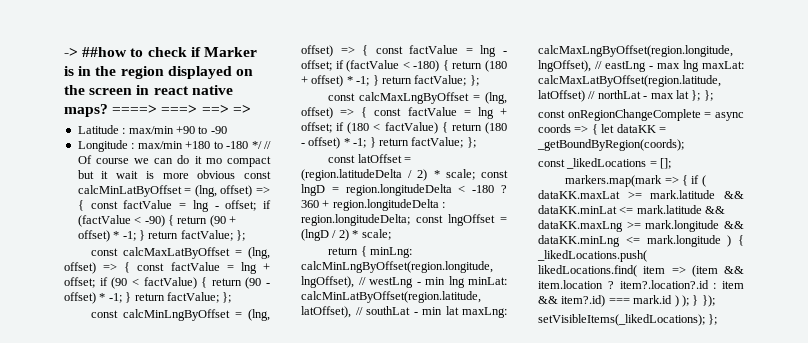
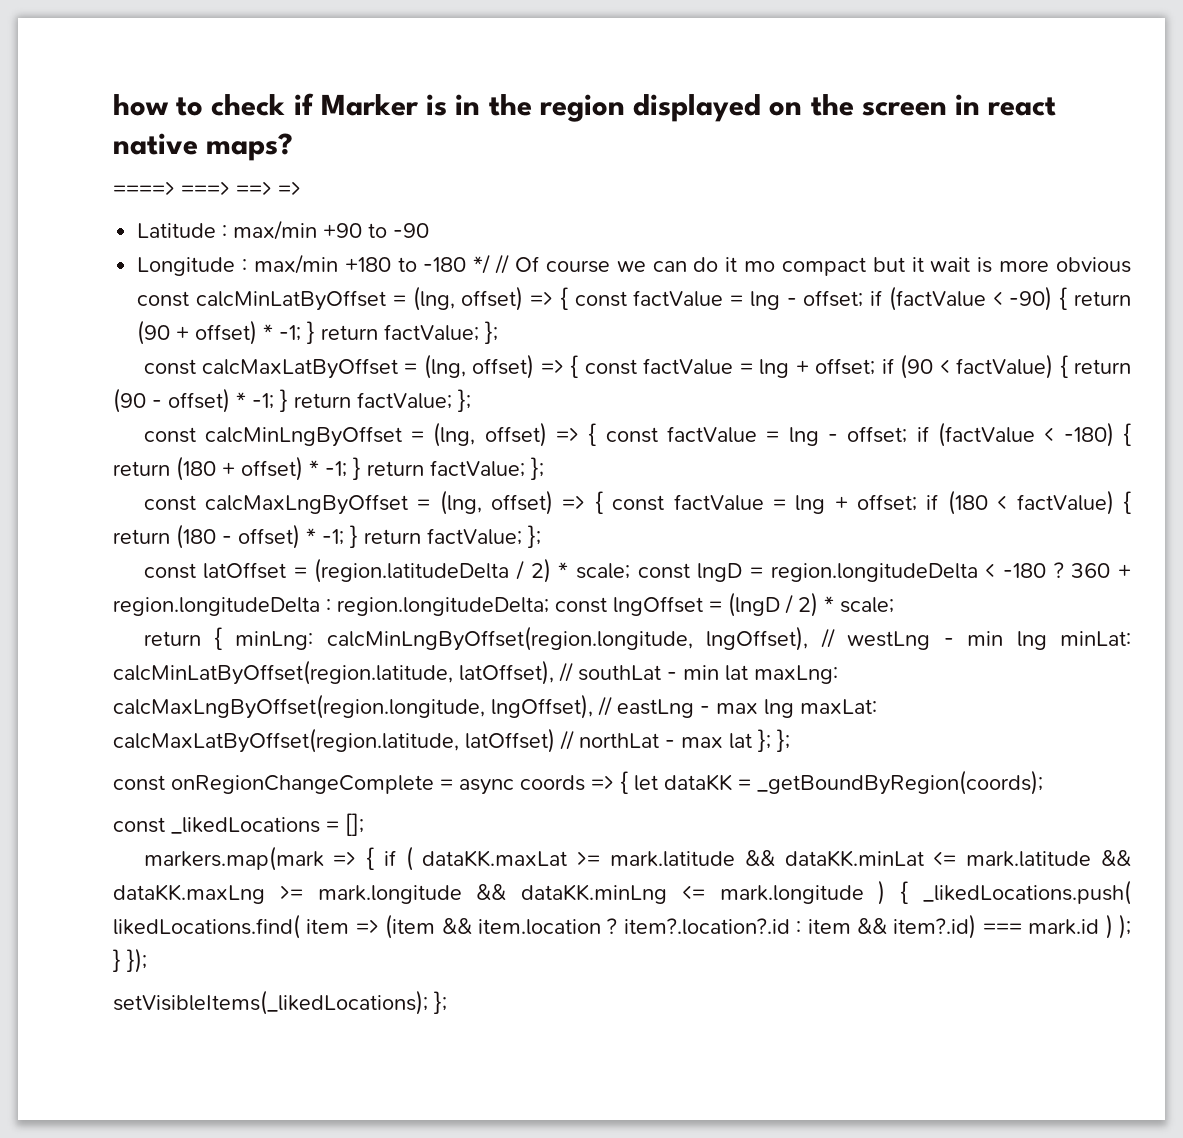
- -> ##how to check if Marker is in the region displayed on the screen in react native maps? ====> ===> ==> =>
+ how to check if Marker is in the region displayed on the screen in react native maps?
+ ====> ===> ==> =>

